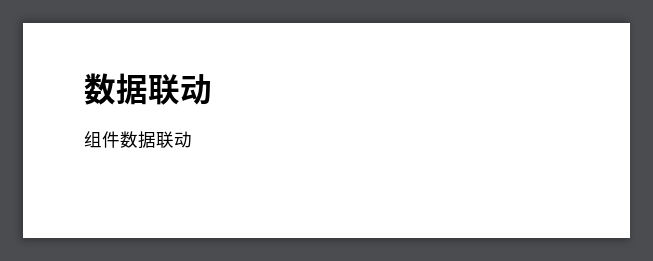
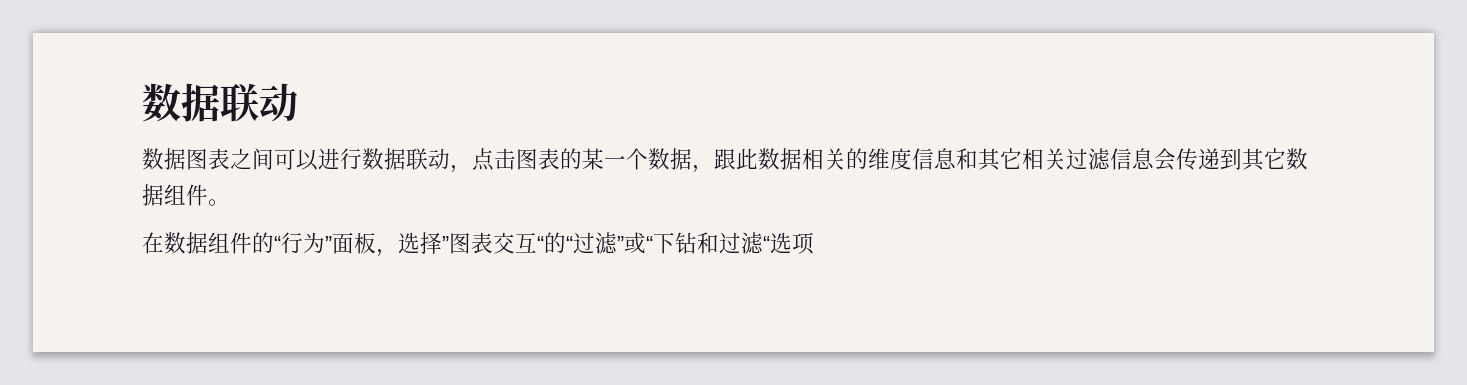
- 组件数据联动
+ 数据图表之间可以进行数据联动，点击图表的某一个数据，跟此数据相关的维度信息和其它相关过滤信息会传递到其它数据组件。
+ 在数据组件的“行为”面板，选择”图表交互“的“过滤”或“下钻和过滤“选项

